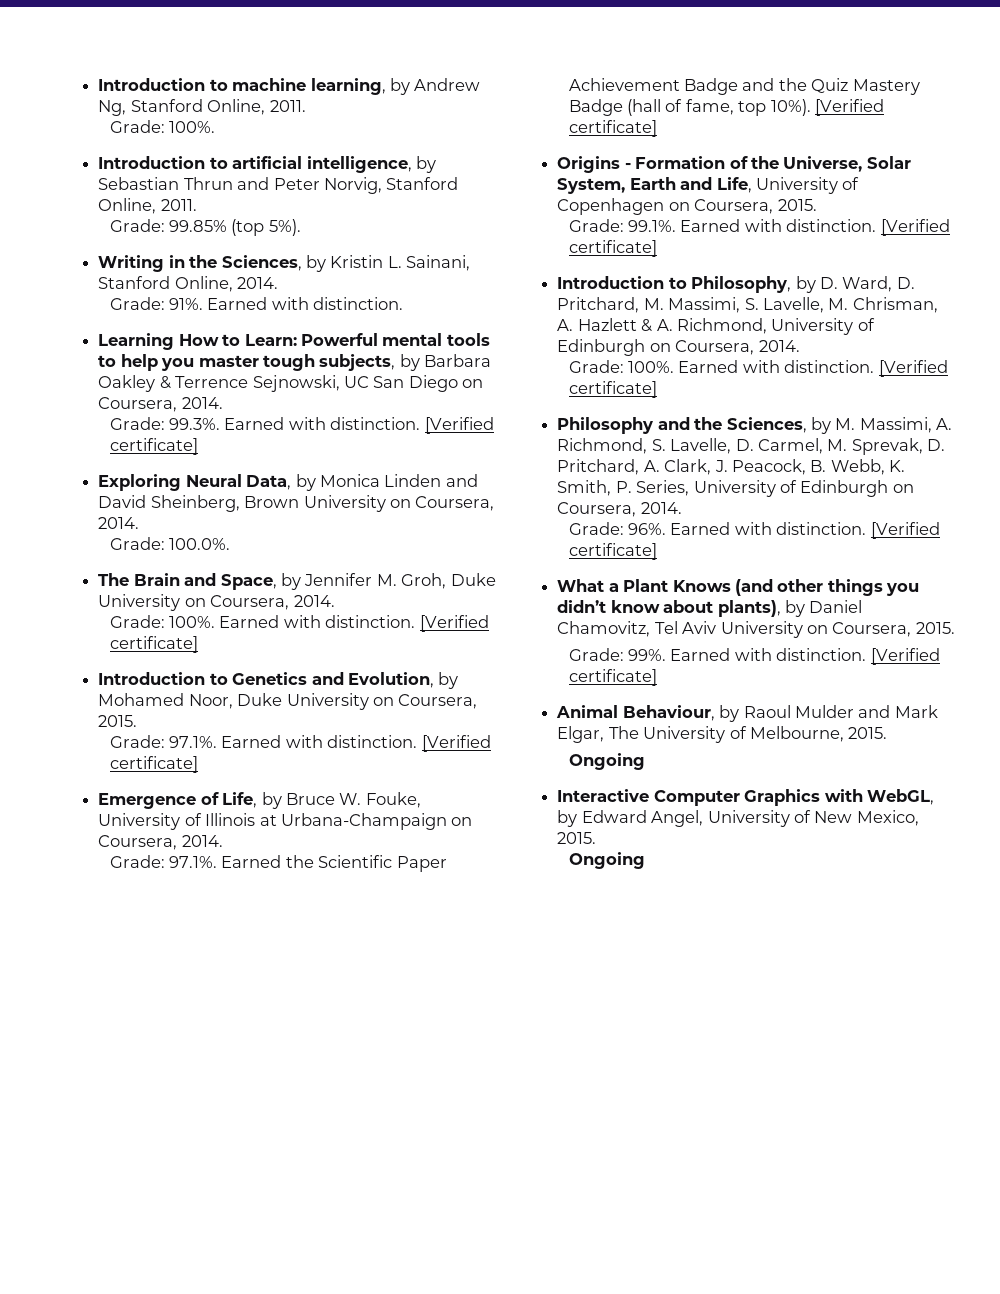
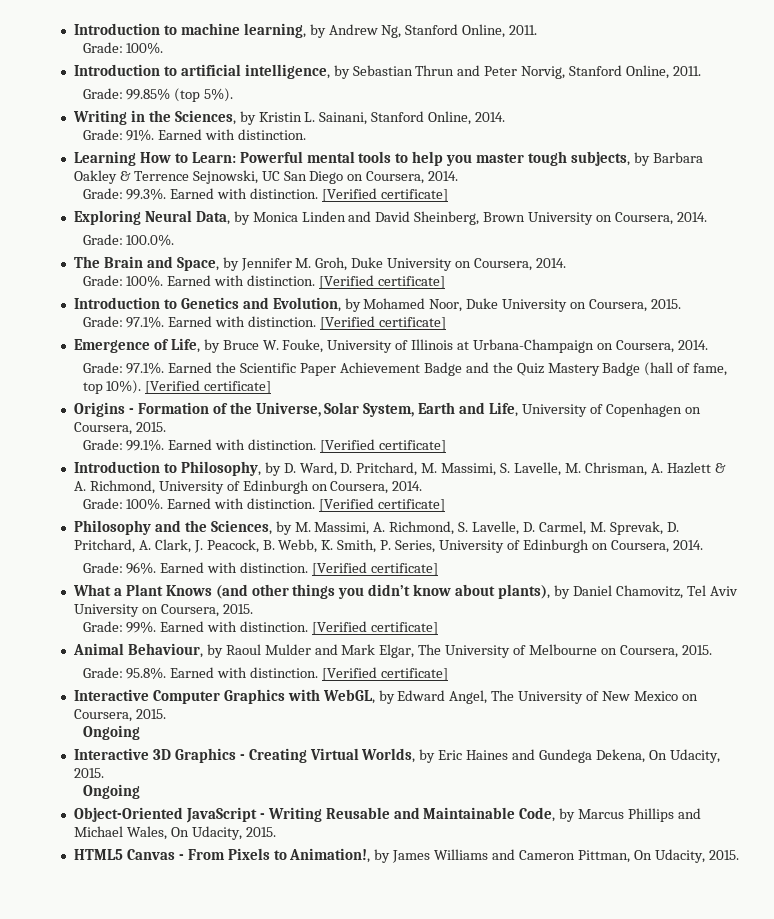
- Animal Behaviour, by Raoul Mulder and Mark Elgar, The University of Melbourne, 2015.
- Ongoing
+ Animal Behaviour, by Raoul Mulder and Mark Elgar, The University of Melbourne on Coursera, 2015.
+ Grade: 95.8%. Earned with distinction. [Verified certificate]
- Interactive Computer Graphics with WebGL, by Edward Angel, University of New Mexico, 2015.
+ Interactive Computer Graphics with WebGL, by Edward Angel, The University of New Mexico on Coursera, 2015.
  Ongoing
+ Interactive 3D Graphics - Creating Virtual Worlds, by Eric Haines and Gundega Dekena, On Udacity, 2015.
+ Ongoing
+ Object-Oriented JavaScript - Writing Reusable and Maintainable Code, by Marcus Phillips and Michael Wales, On Udacity, 2015.
+ HTML5 Canvas - From Pixels to Animation!, by James Williams and Cameron Pittman, On Udacity, 2015.

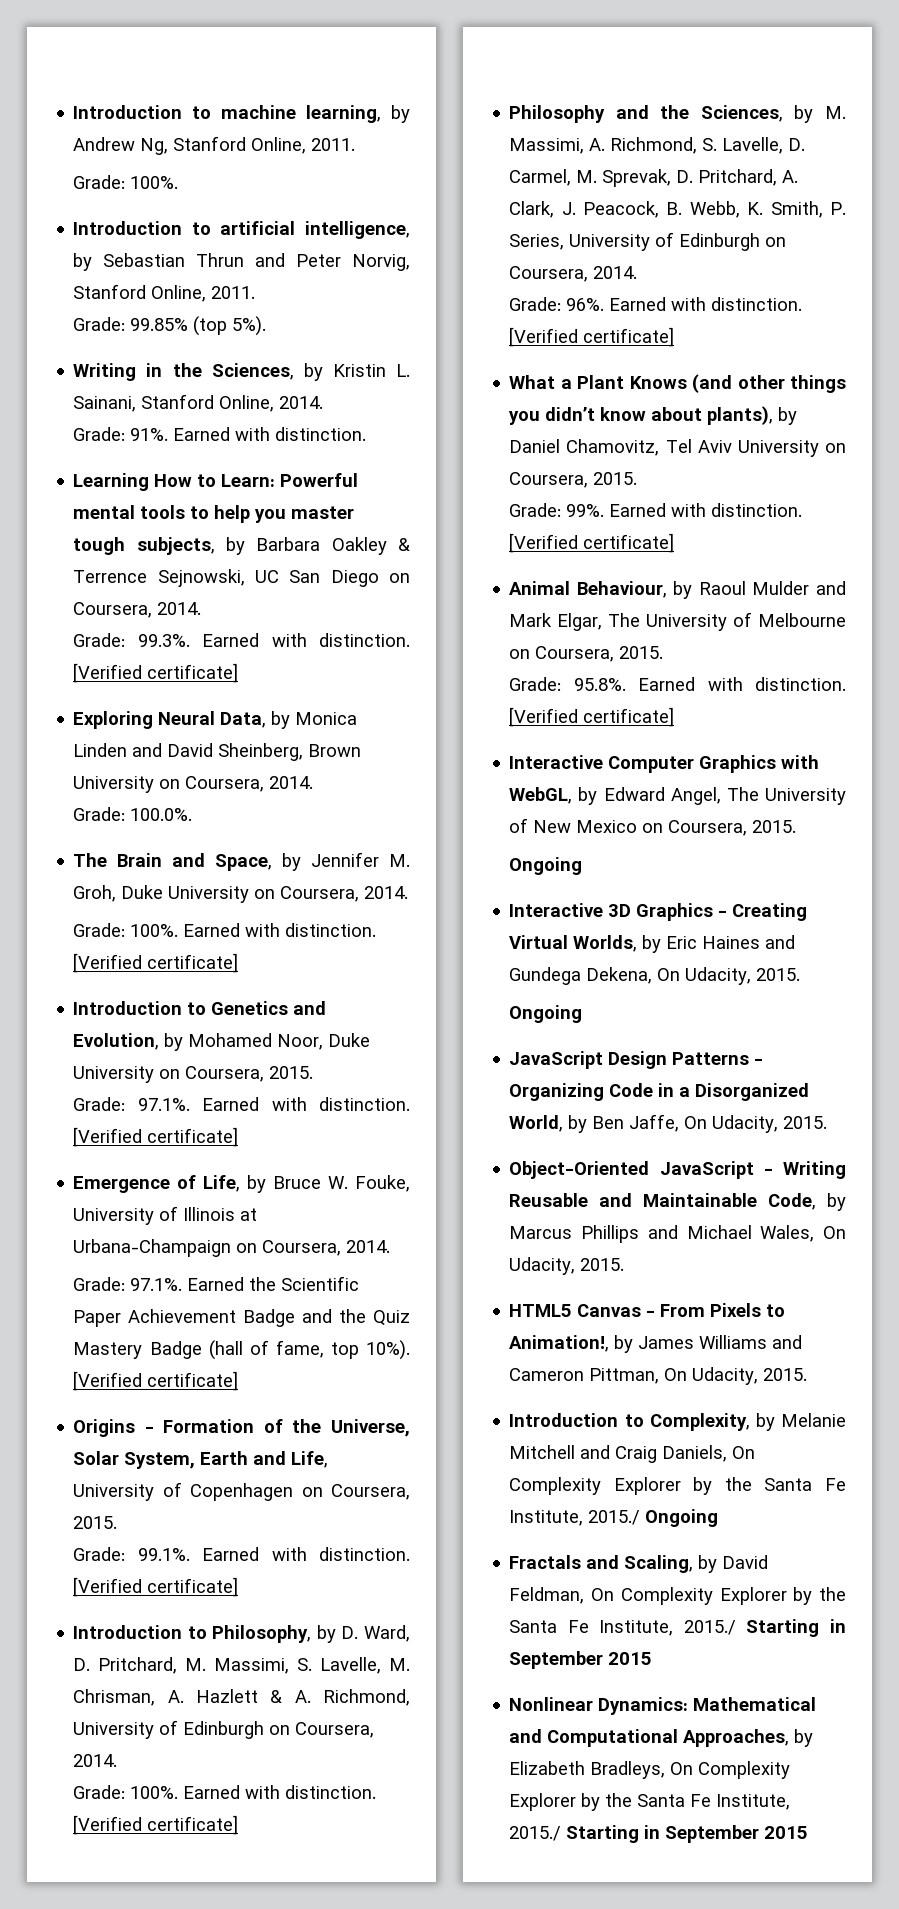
+ JavaScript Design Patterns - Organizing Code in a Disorganized World, by Ben Jaffe, On Udacity, 2015.
+ Introduction to Complexity, by Melanie Mitchell and Craig Daniels, On Complexity Explorer by the Santa Fe Institute, 2015./ Ongoing
+ Fractals and Scaling, by David Feldman, On Complexity Explorer by the Santa Fe Institute, 2015./ Starting in September 2015
+ Nonlinear Dynamics: Mathematical and Computational Approaches, by Elizabeth Bradleys, On Complexity Explorer by the Santa Fe Institute, 2015./ Starting in September 2015

